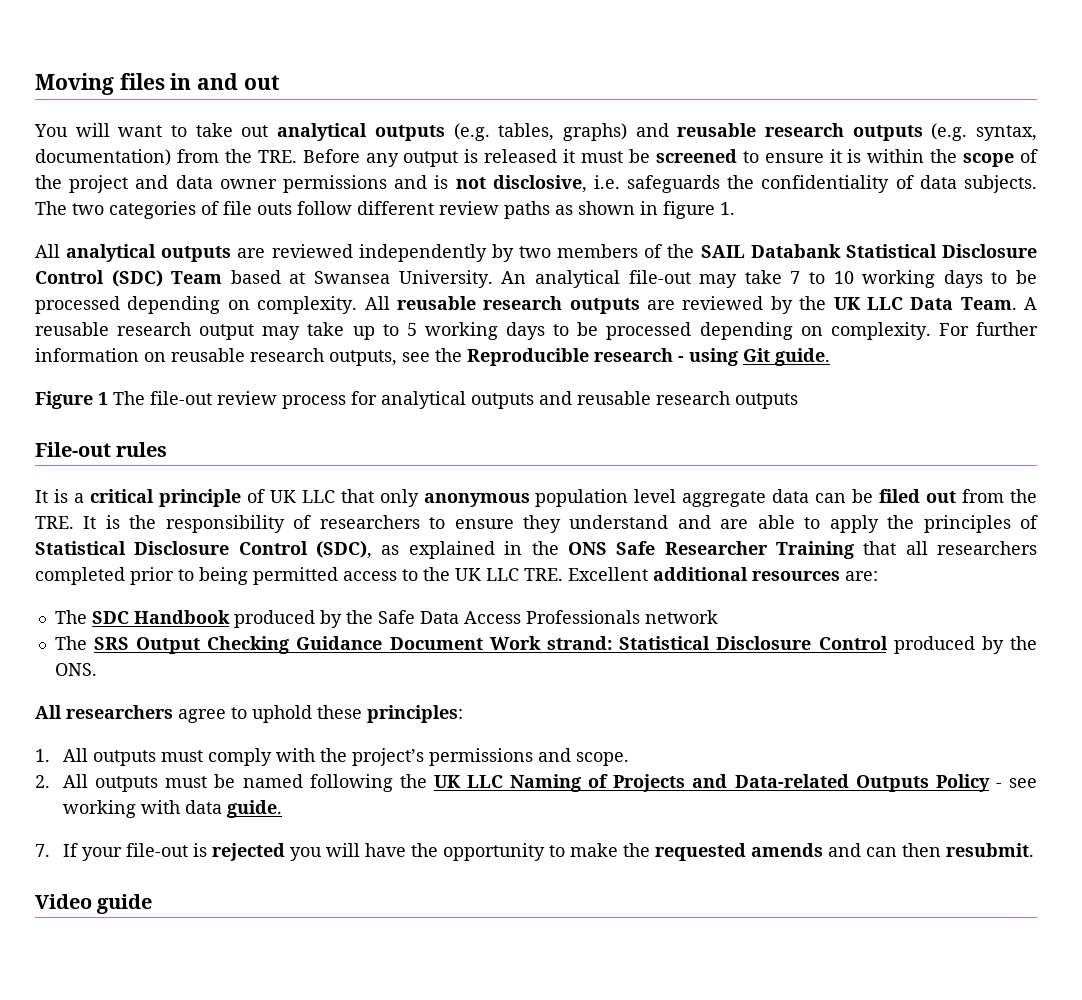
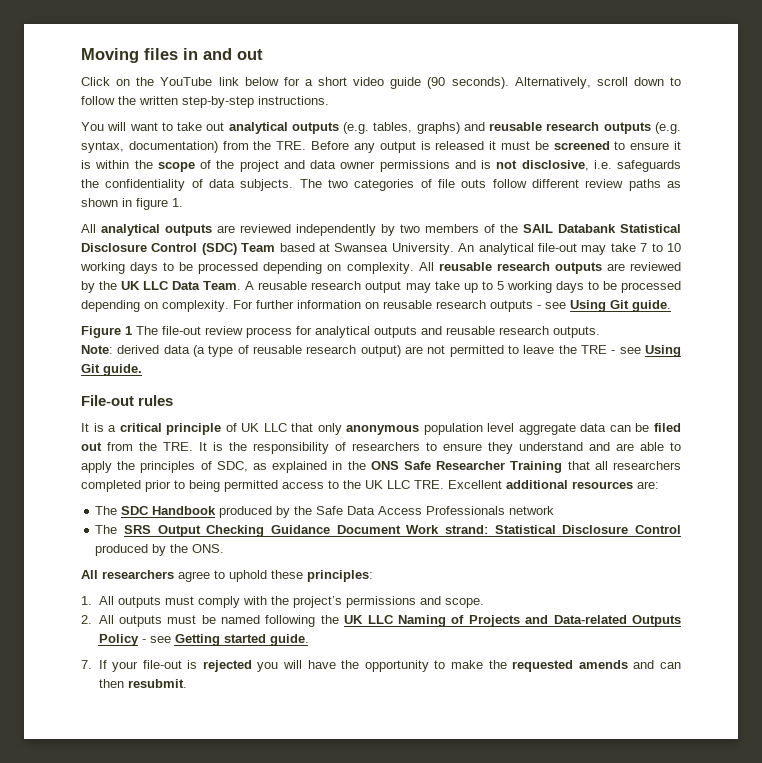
+ Click on the YouTube link below for a short video guide (90 seconds). Alternatively, scroll down to follow the written step-by-step instructions.
- For further information on reusable research outputs, see the Reproducible research - using Git guide.
+ For further information on reusable research outputs - see Using Git guide.
- Figure 1 The file-out review process for analytical outputs and reusable research outputs
+ Figure 1 The file-out review process for analytical outputs and reusable research outputs.
+ Note: derived data (a type of reusable research output) are not permitted to leave the TRE - see Using Git guide.
- It is a critical principle of UK LLC that only anonymous population level aggregate data can be filed out from the TRE. It is the responsibility of researchers to ensure they understand and are able to apply the principles of Statistical Disclosure Control (SDC), as explained in the ONS Safe Researcher Training that all researchers completed prior to being permitted access to the UK LLC TRE. Excellent additional resources are:
+ It is a critical principle of UK LLC that only anonymous population level aggregate data can be filed out from the TRE. It is the responsibility of researchers to ensure they understand and are able to apply the principles of SDC, as explained in the ONS Safe Researcher Training that all researchers completed prior to being permitted access to the UK LLC TRE. Excellent additional resources are:
- 2. All outputs must be named following the UK LLC Naming of Projects and Data-related Outputs Policy - see working with data guide.
+ 2. All outputs must be named following the UK LLC Naming of Projects and Data-related Outputs Policy - see Getting started guide.
- Video guide

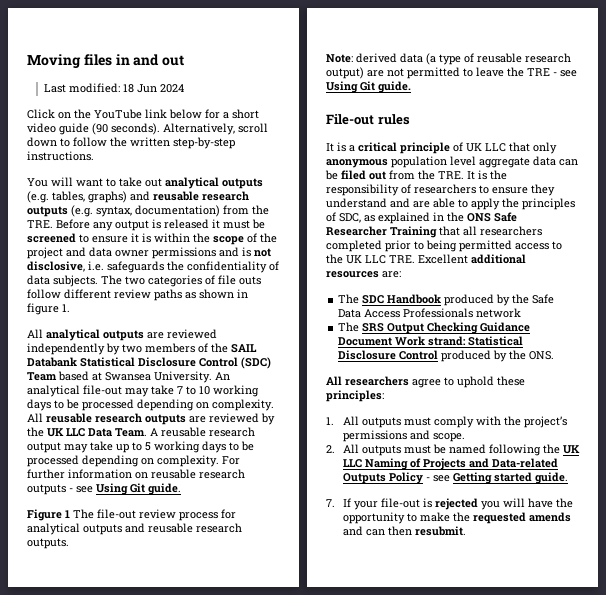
+ Last modified: 18 Jun 2024

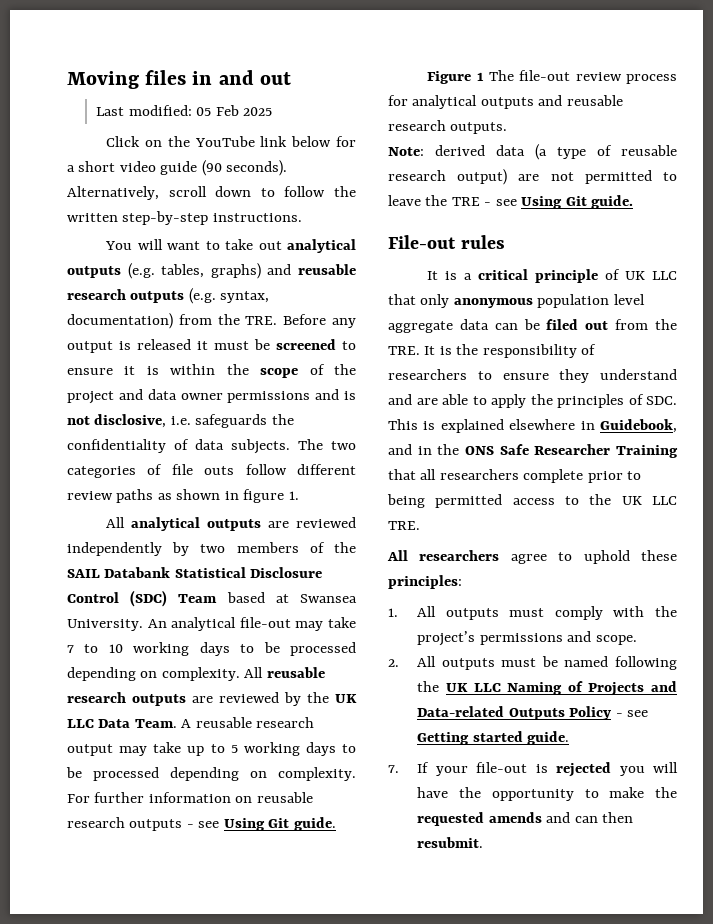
- Last modified: 18 Jun 2024
+ Last modified: 05 Feb 2025
- It is a critical principle of UK LLC that only anonymous population level aggregate data can be filed out from the TRE. It is the responsibility of researchers to ensure they understand and are able to apply the principles of SDC, as explained in the ONS Safe Researcher Training that all researchers completed prior to being permitted access to the UK LLC TRE. Excellent additional resources are:
- The SDC Handbook produced by the Safe Data Access Professionals network
- The SRS Output Checking Guidance Document Work strand: Statistical Disclosure Control produced by the ONS.
+ It is a critical principle of UK LLC that only anonymous population level aggregate data can be filed out from the TRE. It is the responsibility of researchers to ensure they understand and are able to apply the principles of SDC. This is explained elsewhere in Guidebook, and in the ONS Safe Researcher Training that all researchers complete prior to being permitted access to the UK LLC TRE.

